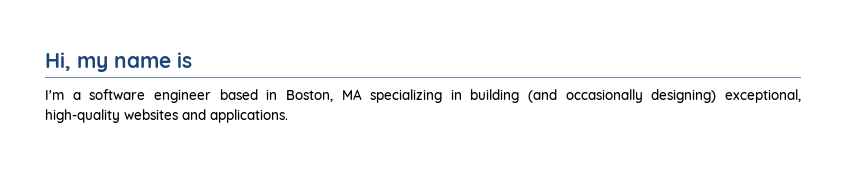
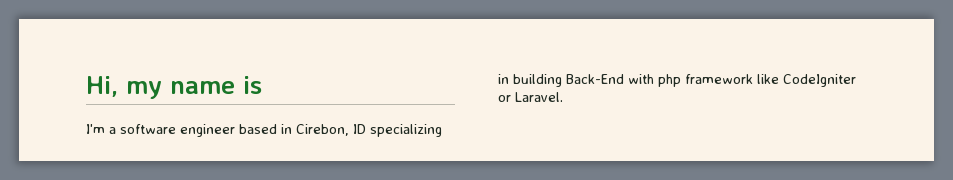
- I'm a software engineer based in Boston, MA specializing in building (and occasionally designing) exceptional, high-quality websites and applications.
+ I'm a software engineer based in Cirebon, ID specializing in building Back-End with php framework like CodeIgniter or Laravel.

